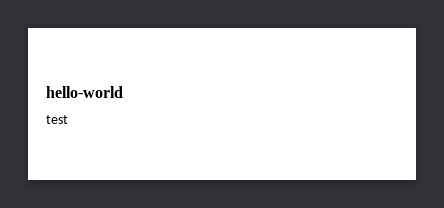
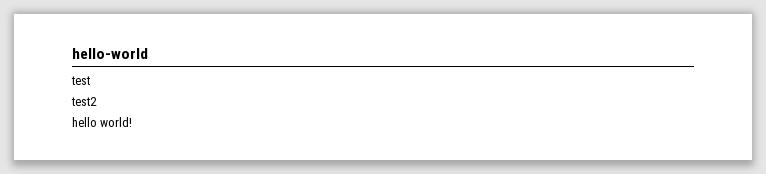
+ test2
+ hello world!

